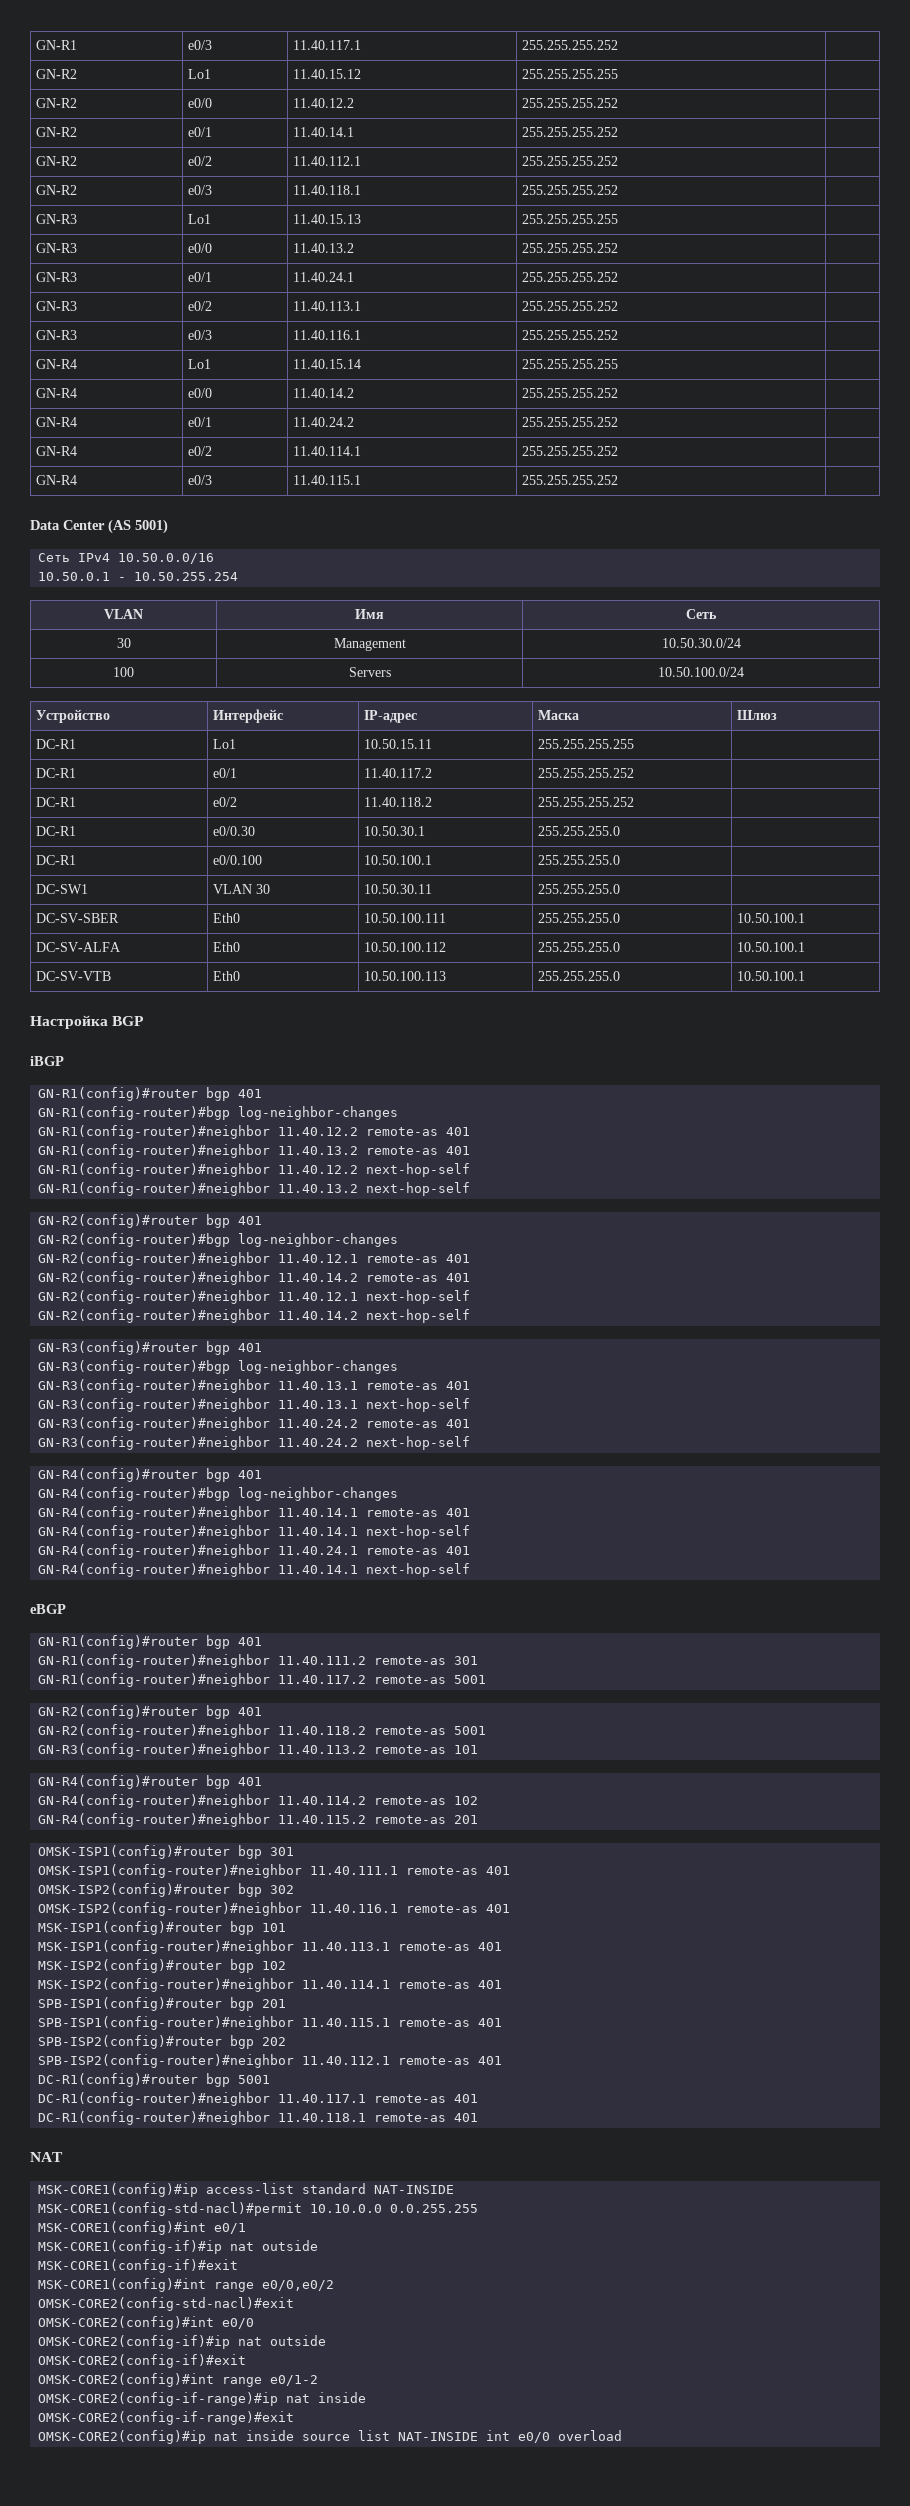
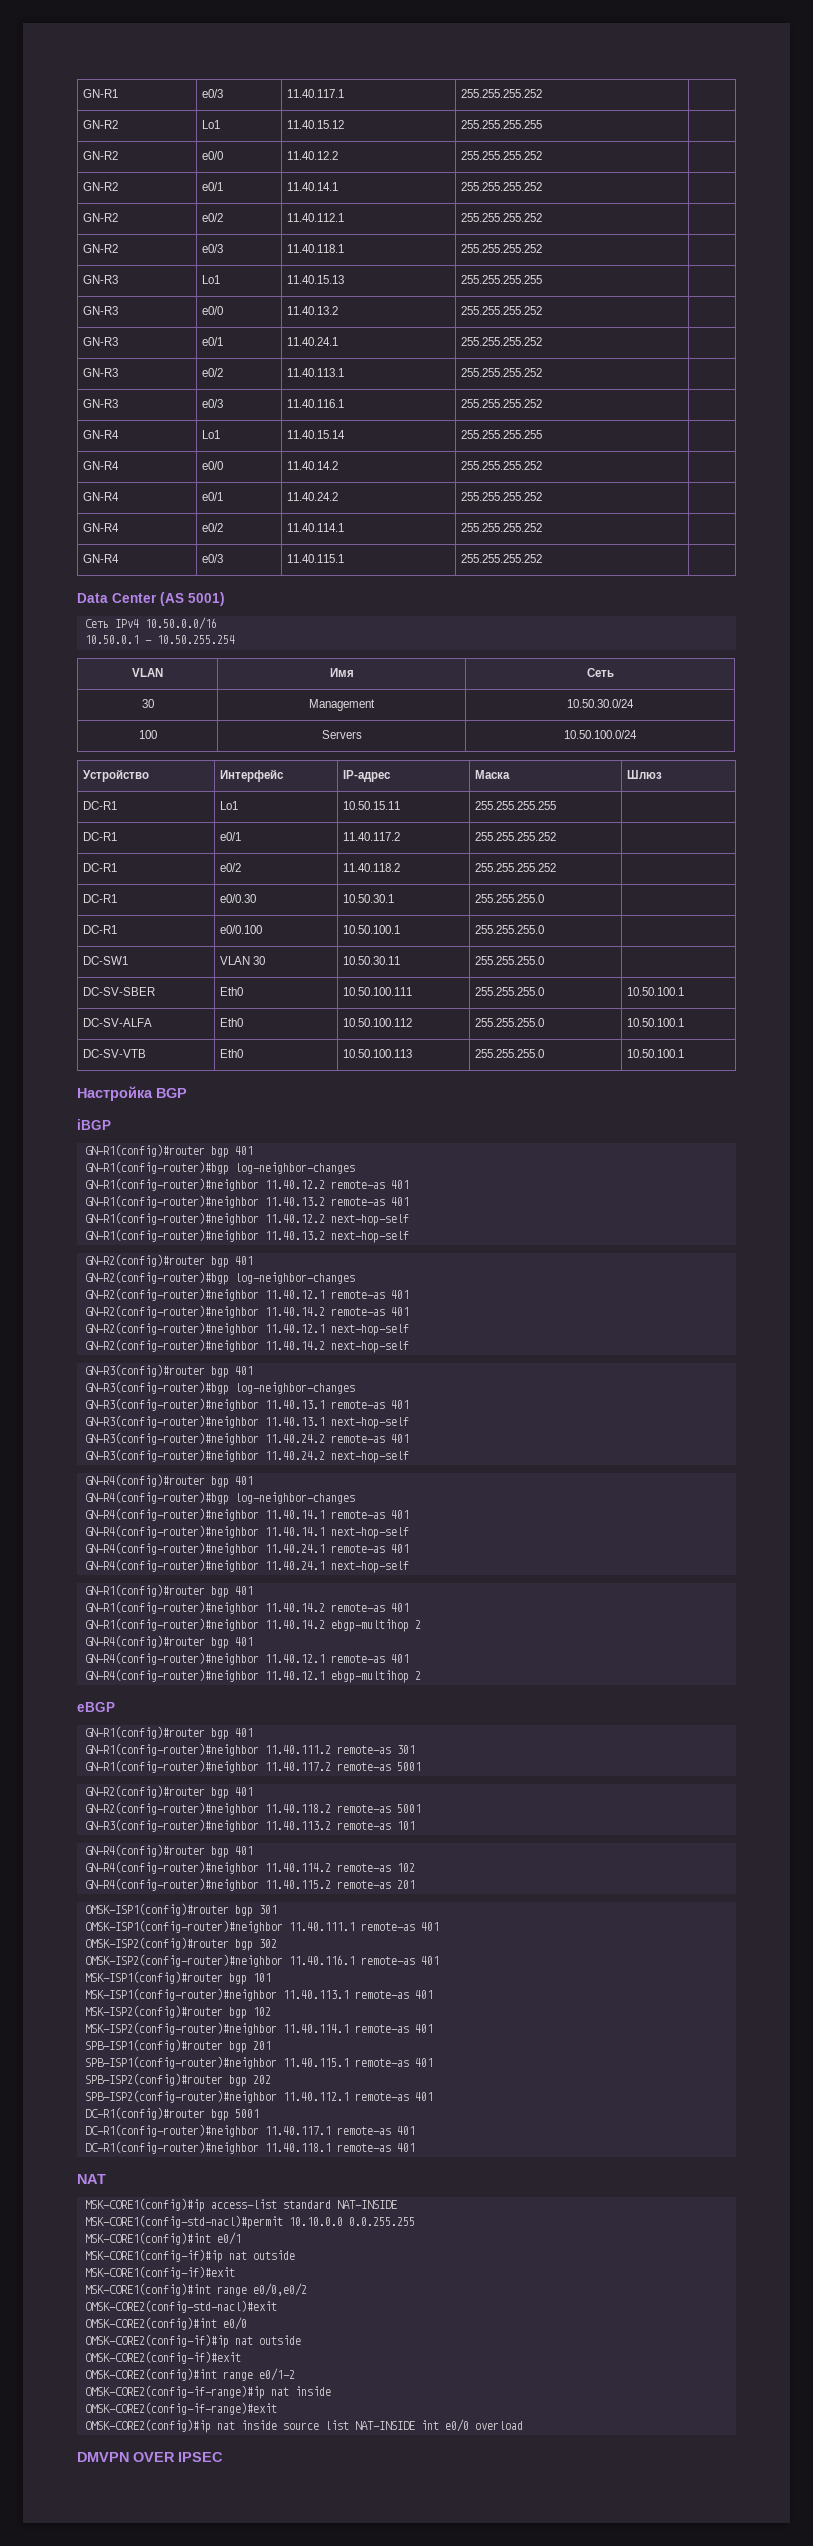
  GN-R4(config-router)#neighbor 11.40.24.1 remote-as 401
- GN-R4(config-router)#neighbor 11.40.14.1 next-hop-self
+ GN-R4(config-router)#neighbor 11.40.24.1 next-hop-self
+ GN-R1(config)#router bgp 401
+ GN-R1(config-router)#neighbor 11.40.14.2 remote-as 401
+ GN-R1(config-router)#neighbor 11.40.14.2 ebgp-multihop 2
+ GN-R4(config)#router bgp 401
+ GN-R4(config-router)#neighbor 11.40.12.1 remote-as 401
+ GN-R4(config-router)#neighbor 11.40.12.1 ebgp-multihop 2
+ DMVPN OVER IPSEC

